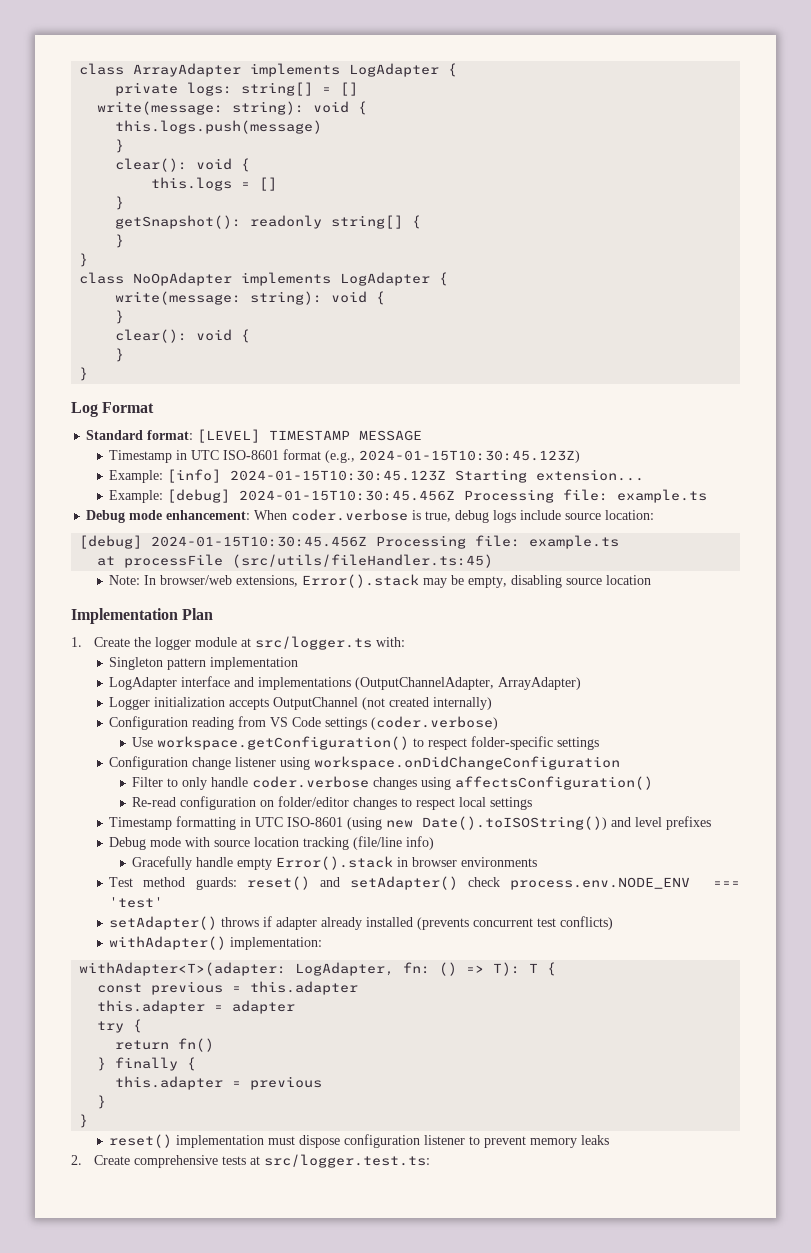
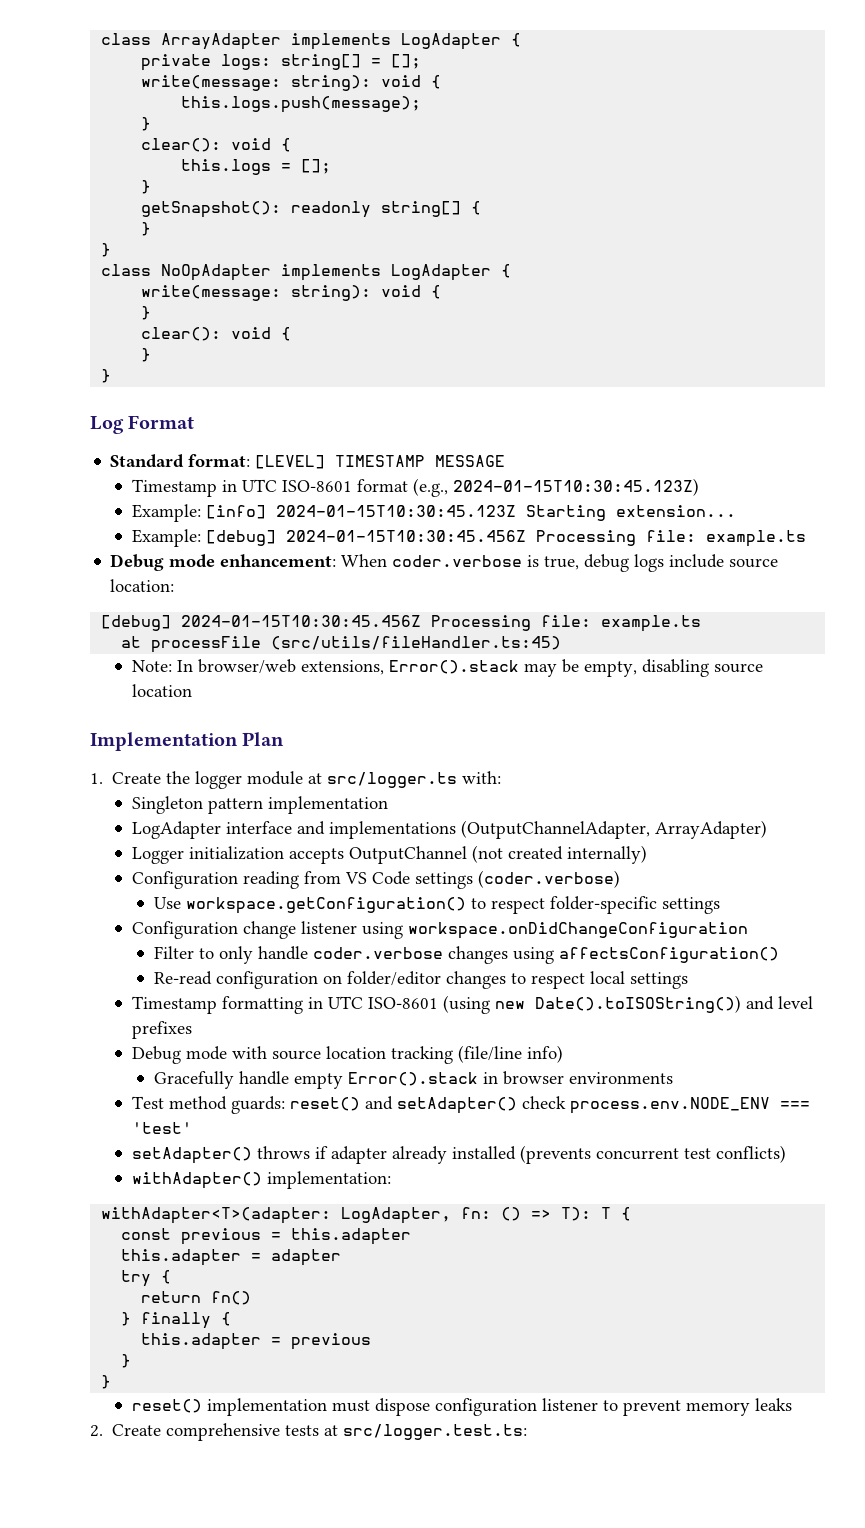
- private logs: string[] = []
+ private logs: string[] = [];
  write(message: string): void {
- this.logs.push(message)
+ this.logs.push(message);
- this.logs = []
+ this.logs = [];

